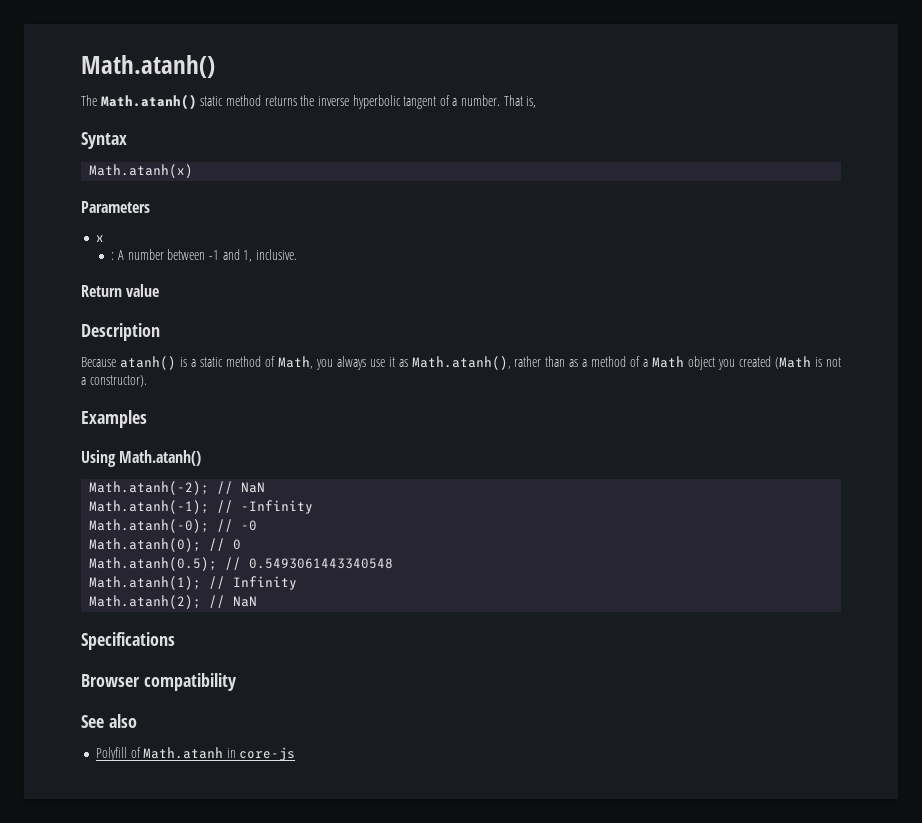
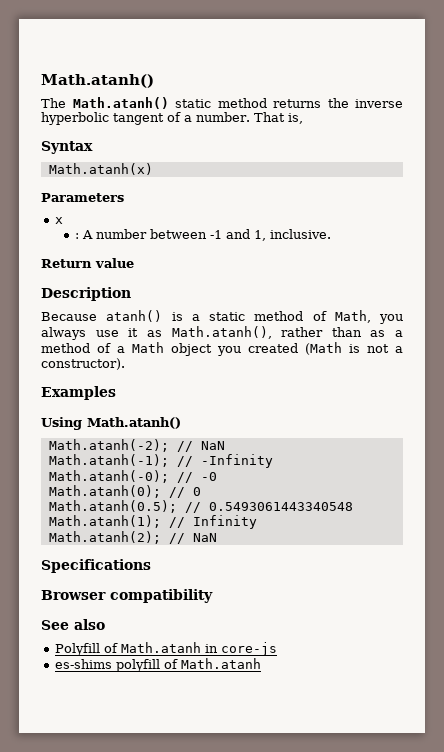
+ es-shims polyfill of Math.atanh

